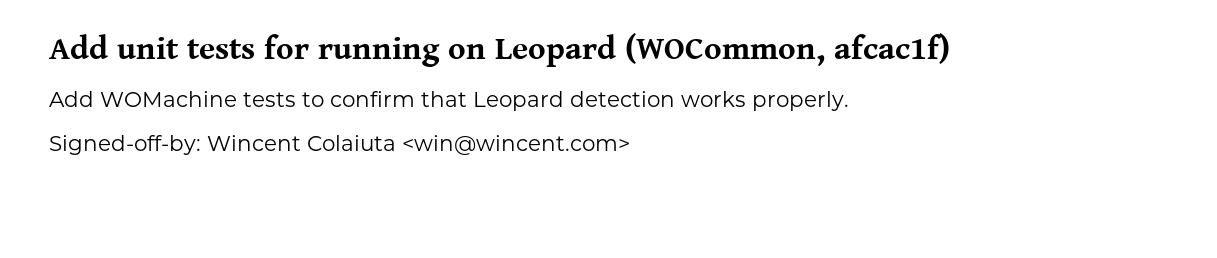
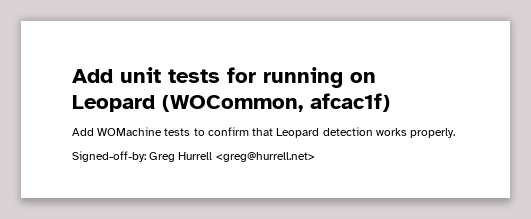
- Signed-off-by: Wincent Colaiuta <win@wincent.com>
+ Signed-off-by: Greg Hurrell <greg@hurrell.net>

